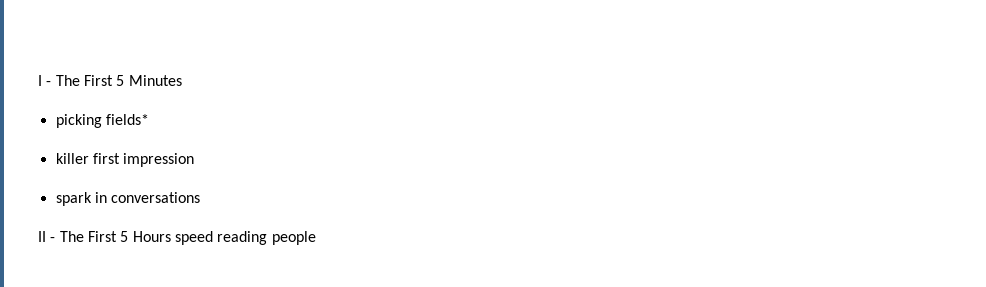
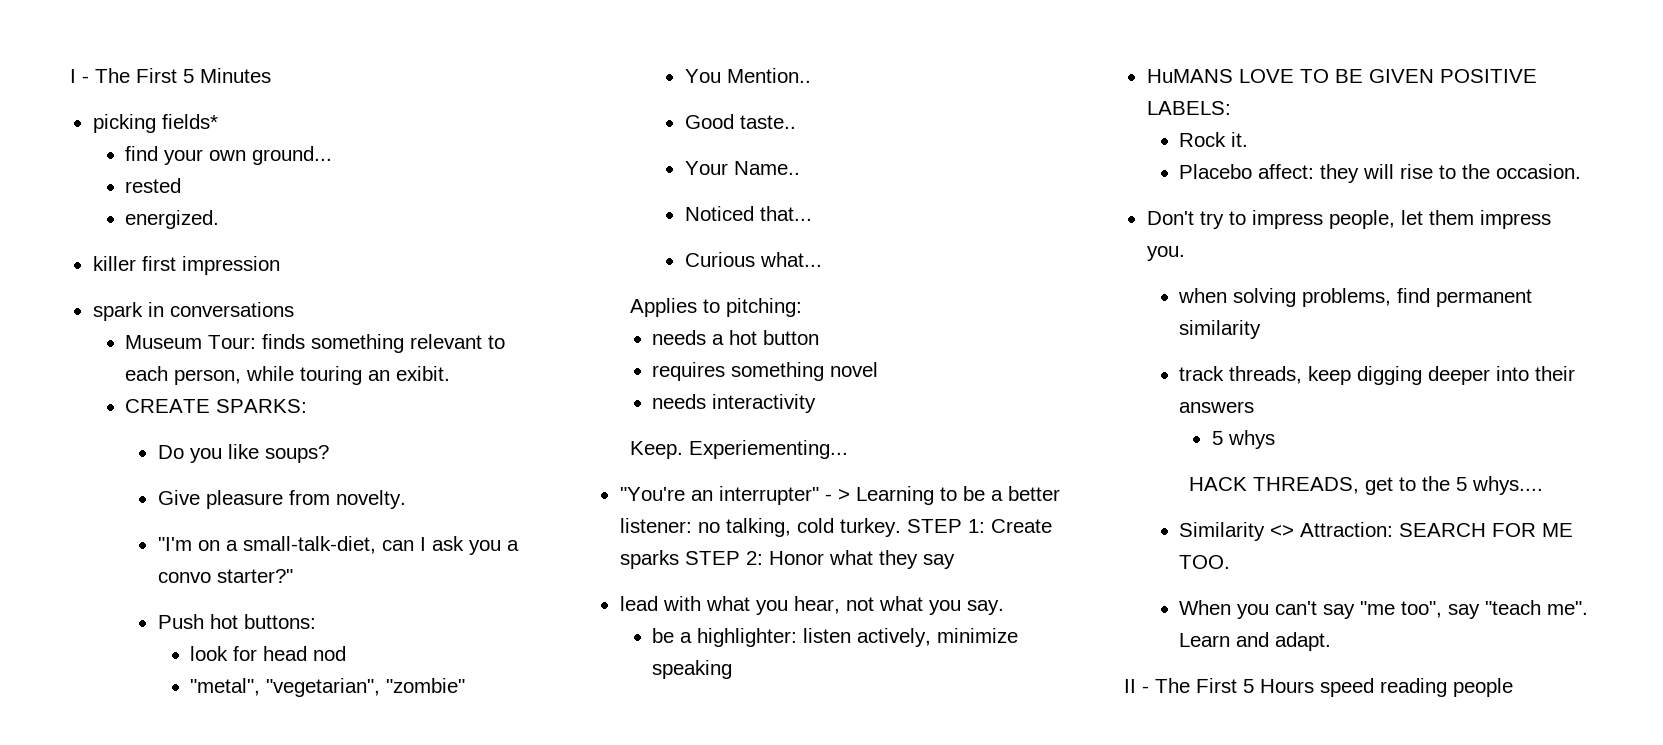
+ find your own ground...
+ rested
+ energized.
+ Museum Tour: finds something relevant to each person, while touring an exibit.
+ CREATE SPARKS:
+ Do you like soups?
+ Give pleasure from novelty.
+ "I'm on a small-talk-diet, can I ask you a convo starter?"
+ Push hot buttons:
+ look for head nod
+ "metal", "vegetarian", "zombie"
+ You Mention..
+ Good taste..
+ Your Name..
+ Noticed that...
+ Curious what...
+ Applies to pitching:
+ needs a hot button
+ requires something novel
+ needs interactivity
+ Keep. Experiementing...
+ "You're an interrupter" - > Learning to be a better listener: no talking, cold turkey. STEP 1: Create sparks STEP 2: Honor what they say
+ lead with what you hear, not what you say.
+ be a highlighter: listen actively, minimize speaking
+ HuMANS LOVE TO BE GIVEN POSITIVE LABELS:
+ Rock it.
+ Placebo affect: they will rise to the occasion.
+ Don't try to impress people, let them impress you.
+ when solving problems, find permanent similarity
+ track threads, keep digging deeper into their answers
+ 5 whys
+ HACK THREADS, get to the 5 whys....
+ Similarity <> Attraction: SEARCH FOR ME TOO.
+ When you can't say "me too", say "teach me". Learn and adapt.

